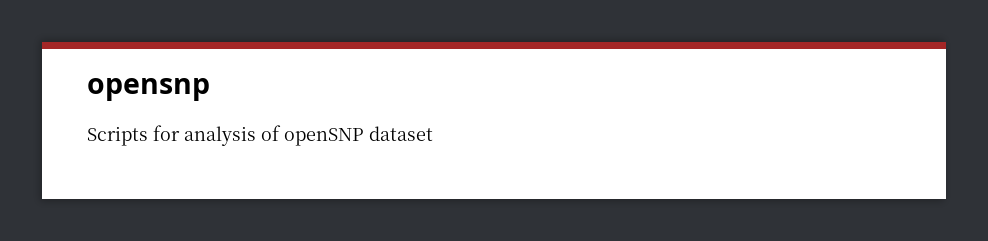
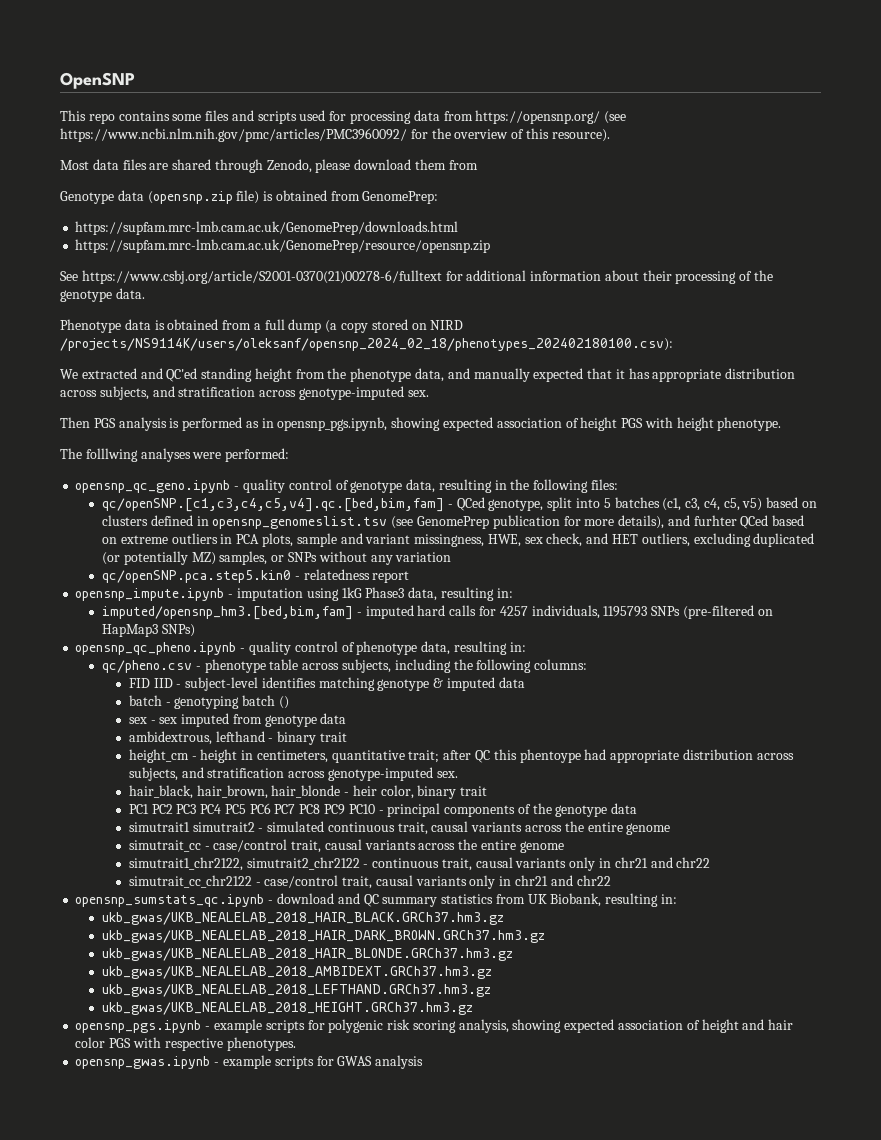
- opensnp
- Scripts for analysis of openSNP dataset
+ OpenSNP
+ This repo contains some files and scripts used for processing data from https://opensnp.org/ (see https://www.ncbi.nlm.nih.gov/pmc/articles/PMC3960092/ for the overview of this resource).
+ Most data files are shared through Zenodo, please download them from
+ Genotype data (opensnp.zip file) is obtained from GenomePrep:
+ https://supfam.mrc-lmb.cam.ac.uk/GenomePrep/downloads.html
+ https://supfam.mrc-lmb.cam.ac.uk/GenomePrep/resource/opensnp.zip
+ See https://www.csbj.org/article/S2001-0370(21)00278-6/fulltext for additional information about their processing of the genotype data.
+ Phenotype data is obtained from a full dump (a copy stored on NIRD /projects/NS9114K/users/oleksanf/opensnp_2024_02_18/phenotypes_202402180100.csv):
+ We extracted and QC'ed standing height from the phenotype data, and manually expected that it has appropriate distribution across subjects, and stratification across genotype-imputed sex.
+ Then PGS analysis is performed as in opensnp_pgs.ipynb, showing expected association of height PGS with height phenotype.
+ The folllwing analyses were performed:
+ opensnp_qc_geno.ipynb - quality control of genotype data, resulting in the following files:
+ qc/openSNP.[c1,c3,c4,c5,v4].qc.[bed,bim,fam] - QCed genotype, split into 5 batches (c1, c3, c4, c5, v5) based on clusters defined in opensnp_genomeslist.tsv (see GenomePrep publication for more details), and furhter QCed based on extreme outliers in PCA plots, sample and variant missingness, HWE, sex check, and HET outliers, excluding duplicated (or potentially MZ) samples, or SNPs without any variation
+ qc/openSNP.pca.step5.kin0 - relatedness report
+ opensnp_impute.ipynb - imputation using 1kG Phase3 data, resulting in:
+ imputed/opensnp_hm3.[bed,bim,fam] - imputed hard calls for 4257 individuals, 1195793 SNPs (pre-filtered on HapMap3 SNPs)
+ opensnp_qc_pheno.ipynb - quality control of phenotype data, resulting in:
+ qc/pheno.csv - phenotype table across subjects, including the following columns:
+ FID IID - subject-level identifies matching genotype & imputed data
+ batch - genotyping batch ()
+ sex - sex imputed from genotype data
+ ambidextrous, lefthand - binary trait
+ height_cm - height in centimeters, quantitative trait; after QC this phentoype had appropriate distribution across subjects, and stratification across genotype-imputed sex.
+ hair_black, hair_brown, hair_blonde - heir color, binary trait
+ PC1 PC2 PC3 PC4 PC5 PC6 PC7 PC8 PC9 PC10 - principal components of the genotype data
+ simutrait1 simutrait2 - simulated continuous trait, causal variants across the entire genome
+ simutrait_cc - case/control trait, causal variants across the entire genome
+ simutrait1_chr2122, simutrait2_chr2122 - continuous trait, causal variants only in chr21 and chr22
+ simutrait_cc_chr2122 - case/control trait, causal variants only in chr21 and chr22
+ opensnp_sumstats_qc.ipynb - download and QC summary statistics from UK Biobank, resulting in:
+ ukb_gwas/UKB_NEALELAB_2018_HAIR_BLACK.GRCh37.hm3.gz
+ ukb_gwas/UKB_NEALELAB_2018_HAIR_DARK_BROWN.GRCh37.hm3.gz
+ ukb_gwas/UKB_NEALELAB_2018_HAIR_BLONDE.GRCh37.hm3.gz
+ ukb_gwas/UKB_NEALELAB_2018_AMBIDEXT.GRCh37.hm3.gz
+ ukb_gwas/UKB_NEALELAB_2018_LEFTHAND.GRCh37.hm3.gz
+ ukb_gwas/UKB_NEALELAB_2018_HEIGHT.GRCh37.hm3.gz
+ opensnp_pgs.ipynb - example scripts for polygenic risk scoring analysis, showing expected association of height and hair color PGS with respective phenotypes.
+ opensnp_gwas.ipynb - example scripts for GWAS analysis

